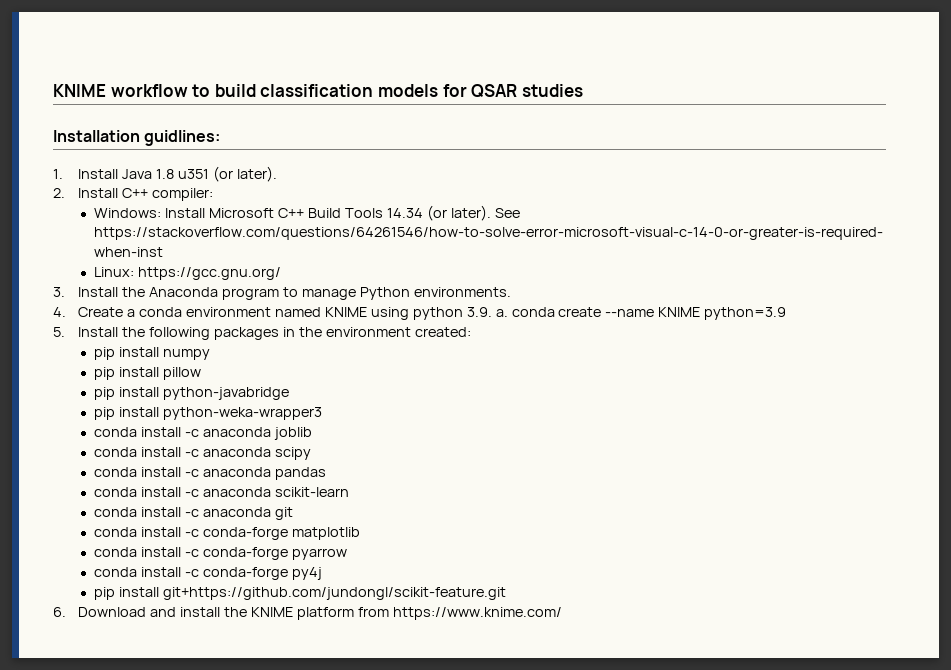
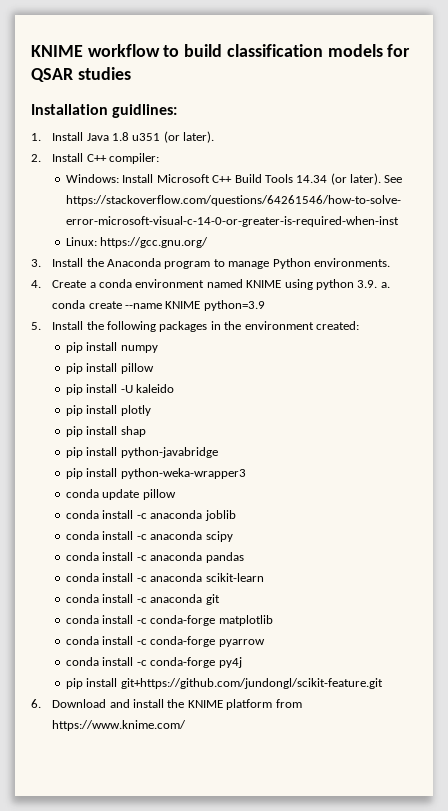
+ pip install -U kaleido
+ pip install plotly
+ pip install shap
+ conda update pillow

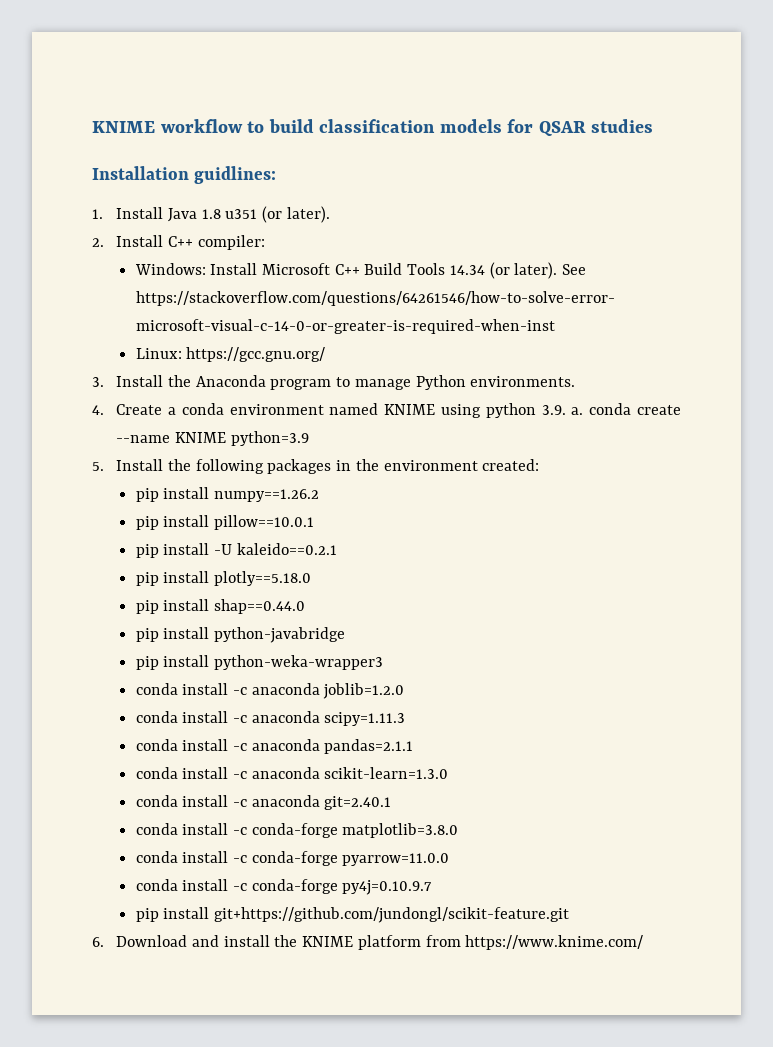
- pip install numpy
- pip install pillow
+ pip install numpy==1.26.2
+ pip install pillow==10.0.1
- pip install -U kaleido
- pip install plotly
- pip install shap
+ pip install -U kaleido==0.2.1
+ pip install plotly==5.18.0
+ pip install shap==0.44.0
- conda update pillow
- conda install -c anaconda joblib
- conda install -c anaconda scipy
- conda install -c anaconda pandas
- conda install -c anaconda scikit-learn
- conda install -c anaconda git
- conda install -c conda-forge matplotlib
- conda install -c conda-forge pyarrow
- conda install -c conda-forge py4j
+ conda install -c anaconda joblib=1.2.0
+ conda install -c anaconda scipy=1.11.3
+ conda install -c anaconda pandas=2.1.1
+ conda install -c anaconda scikit-learn=1.3.0
+ conda install -c anaconda git=2.40.1
+ conda install -c conda-forge matplotlib=3.8.0
+ conda install -c conda-forge pyarrow=11.0.0
+ conda install -c conda-forge py4j=0.10.9.7

